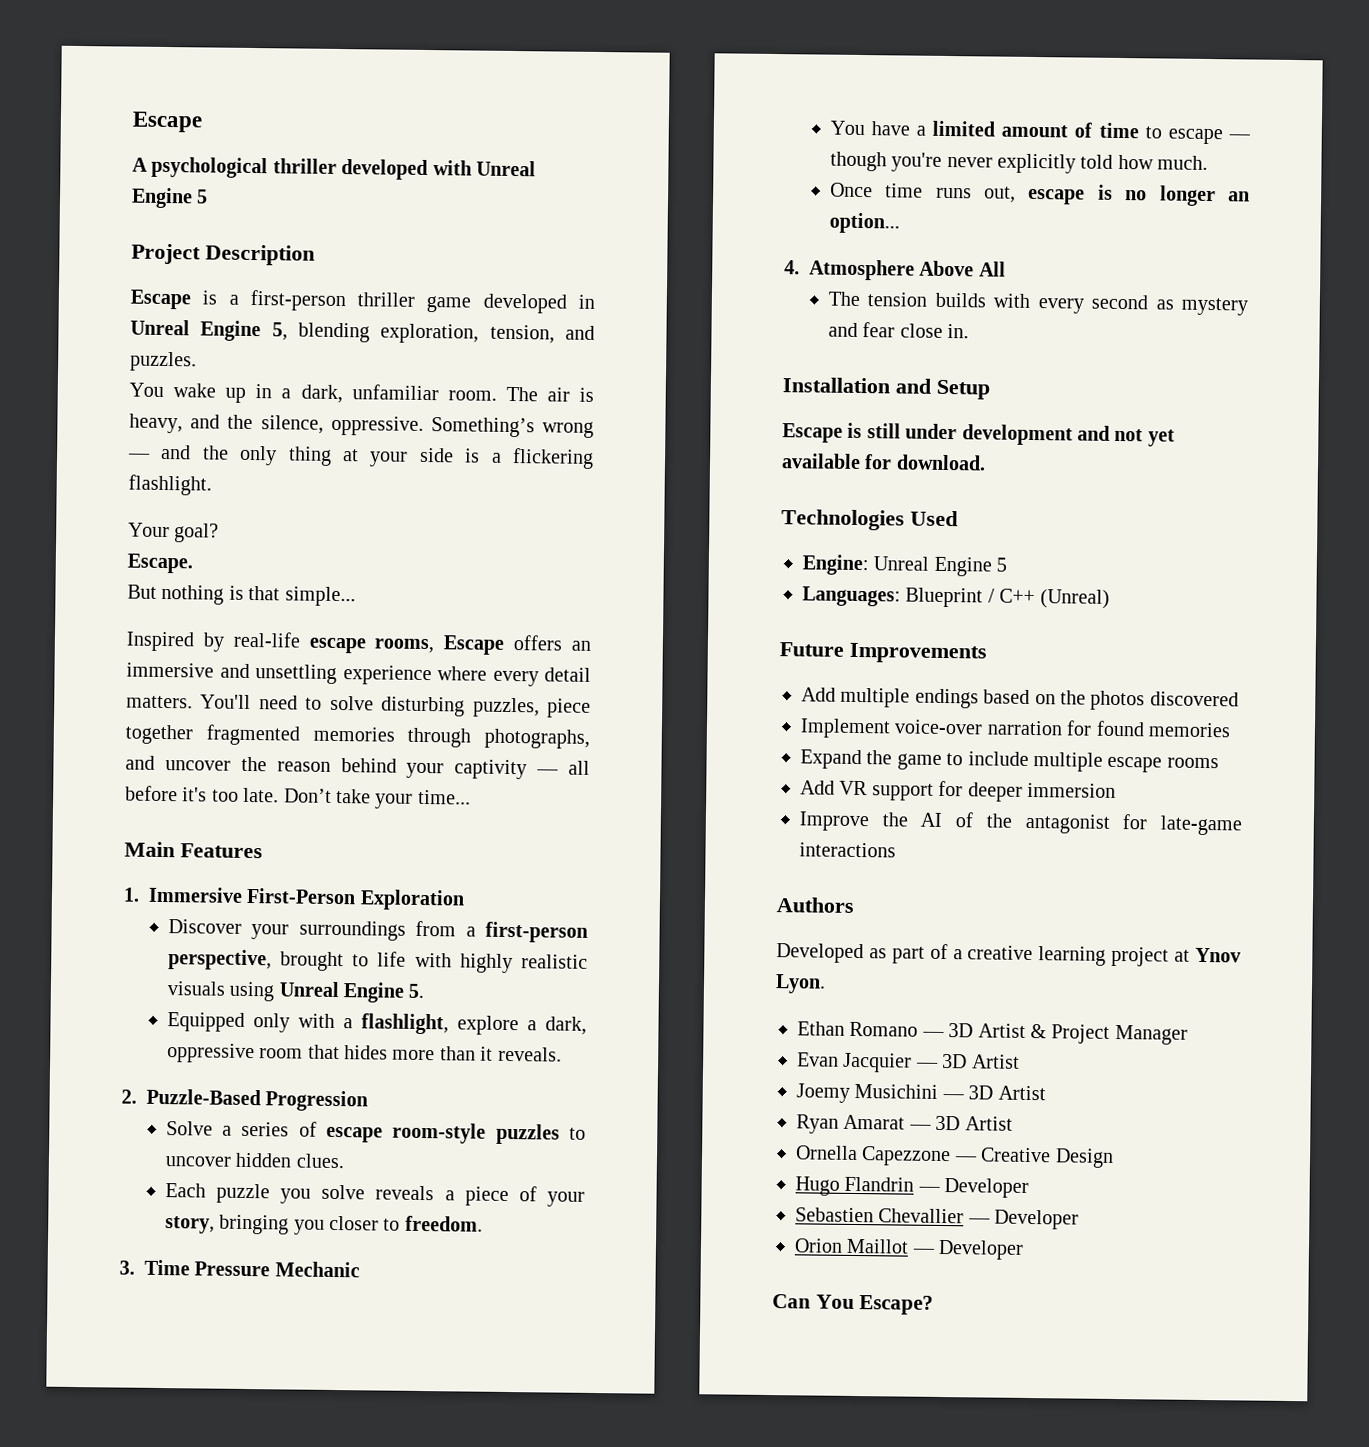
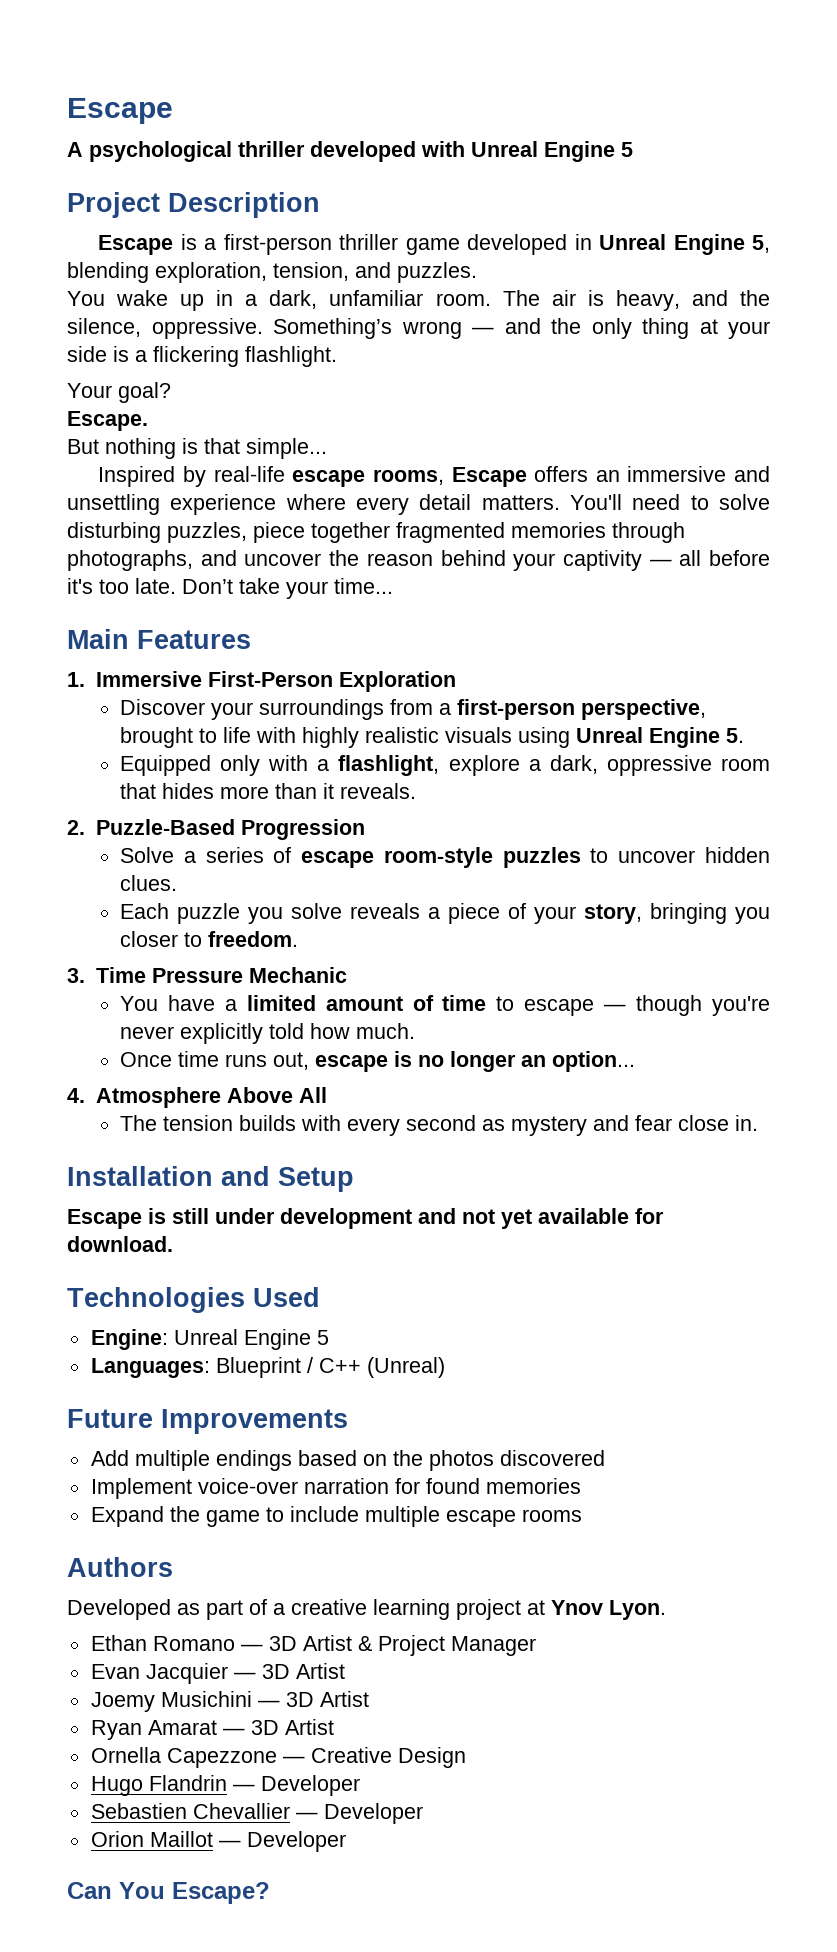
- Add VR support for deeper immersion
- Improve the AI of the antagonist for late-game interactions

